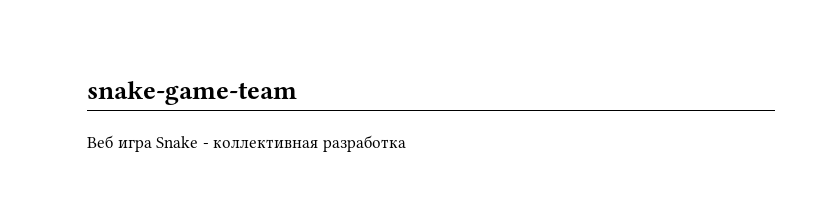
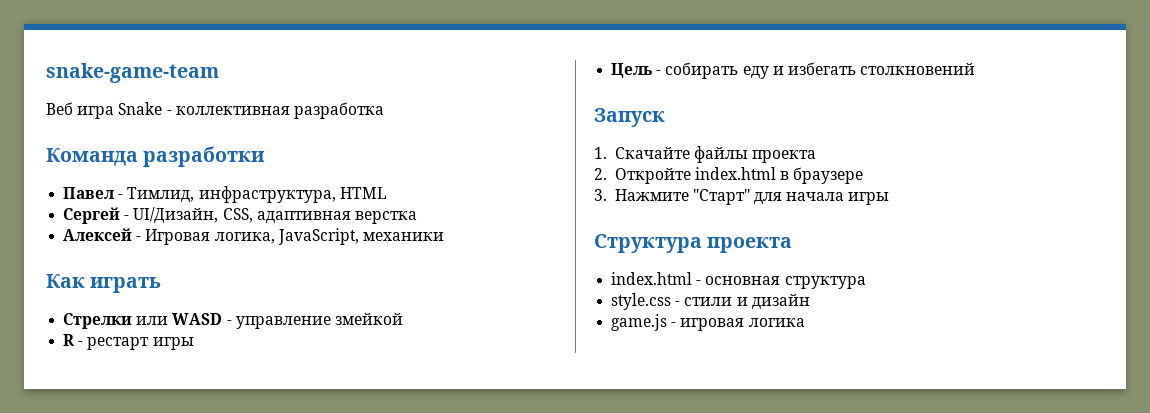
+ Команда разработки
+ Павел - Тимлид, инфраструктура, HTML
+ Сергей - UI/Дизайн, CSS, адаптивная верстка
+ Алексей - Игровая логика, JavaScript, механики
+ Как играть
+ Стрелки или WASD - управление змейкой
+ R - рестарт игры
+ Цель - собирать еду и избегать столкновений
+ Запуск
+ 1. Скачайте файлы проекта
+ 2. Откройте index.html в браузере
+ 3. Нажмите "Старт" для начала игры
+ Структура проекта
+ index.html - основная структура
+ style.css - стили и дизайн
+ game.js - игровая логика

